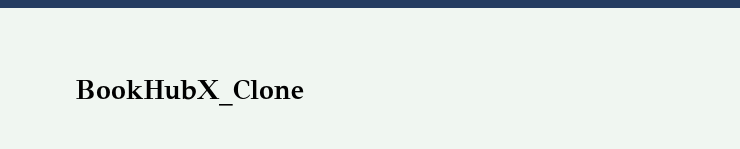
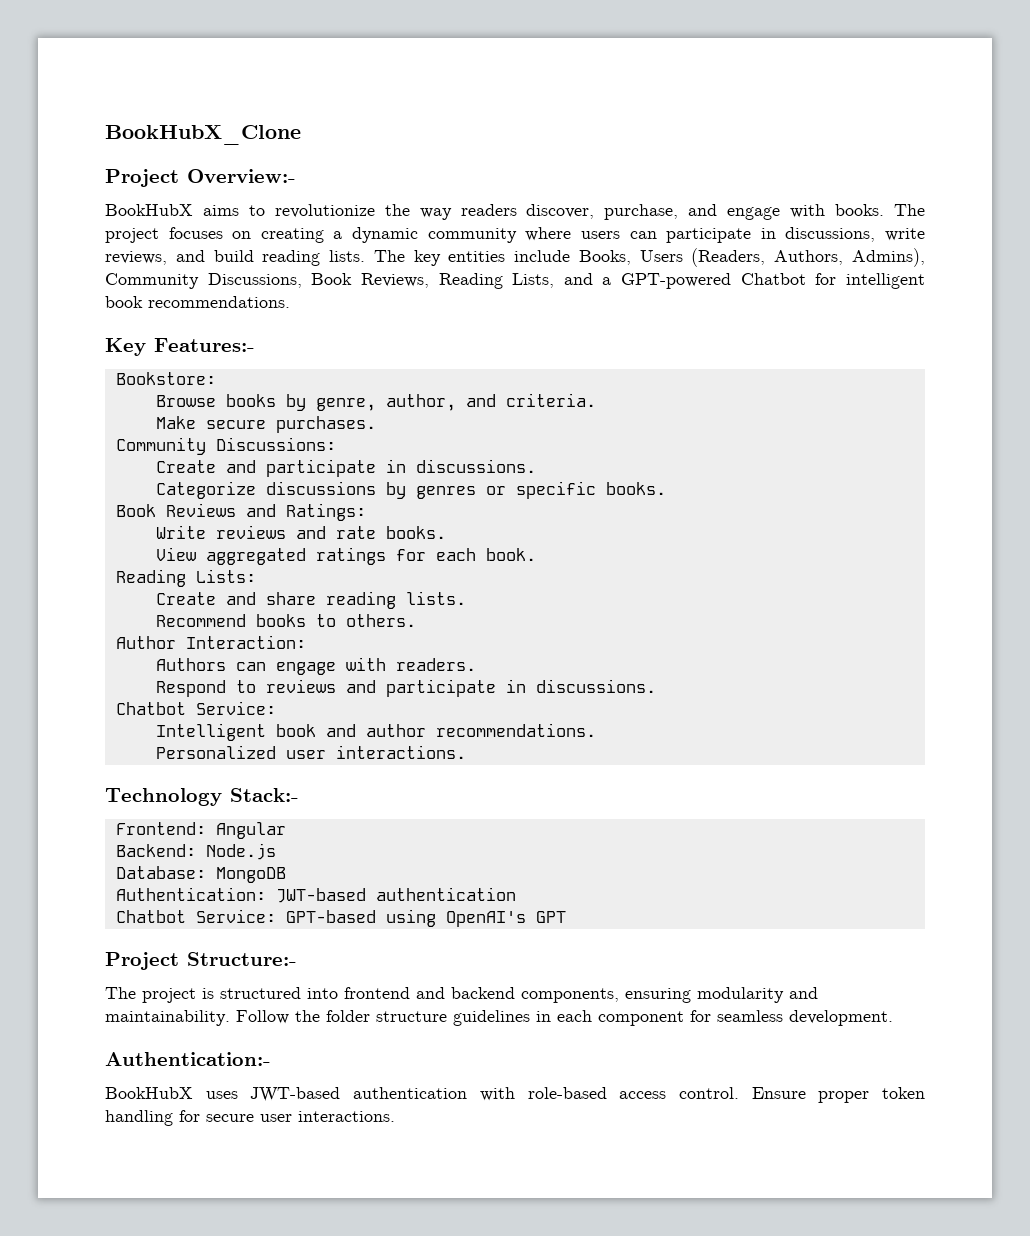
+ Project Overview:-
+ BookHubX aims to revolutionize the way readers discover, purchase, and engage with books. The project focuses on creating a dynamic community where users can participate in discussions, write reviews, and build reading lists. The key entities include Books, Users (Readers, Authors, Admins), Community Discussions, Book Reviews, Reading Lists, and a GPT-powered Chatbot for intelligent book recommendations.
+ Key Features:-
+ Bookstore:
+ Browse books by genre, author, and criteria.
+ Make secure purchases.
+ Community Discussions:
+ Create and participate in discussions.
+ Categorize discussions by genres or specific books.
+ Book Reviews and Ratings:
+ Write reviews and rate books.
+ View aggregated ratings for each book.
+ Reading Lists:
+ Create and share reading lists.
+ Recommend books to others.
+ Author Interaction:
+ Authors can engage with readers.
+ Respond to reviews and participate in discussions.
+ Chatbot Service:
+ Intelligent book and author recommendations.
+ Personalized user interactions.
+ Technology Stack:-
+ Frontend: Angular
+ Backend: Node.js
+ Database: MongoDB
+ Authentication: JWT-based authentication
+ Chatbot Service: GPT-based using OpenAI's GPT
+ Project Structure:-
+ The project is structured into frontend and backend components, ensuring modularity and maintainability. Follow the folder structure guidelines in each component for seamless development.
+ Authentication:-
+ BookHubX uses JWT-based authentication with role-based access control. Ensure proper token handling for secure user interactions.

